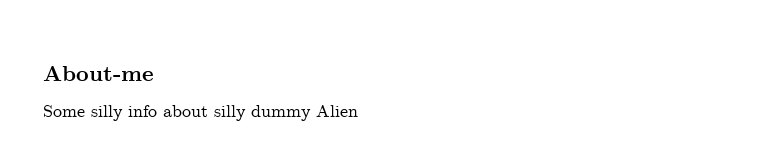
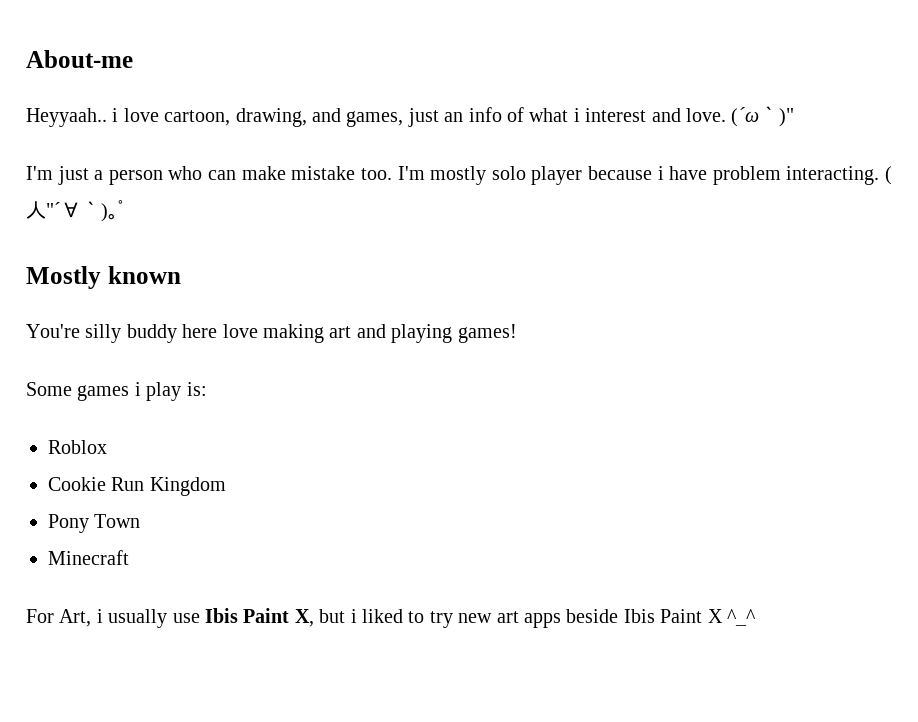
- Some silly info about silly dummy Alien
+ Heyyaah.. i love cartoon, drawing, and games, just an info of what i interest and love. (´ω｀)"
+ I'm just a person who can make mistake too. I'm mostly solo player because i have problem interacting. (人"´∀｀)｡ﾟ
+ Mostly known
+ You're silly buddy here love making art and playing games!
+ Some games i play is:
+ Roblox
+ Cookie Run Kingdom
+ Pony Town
+ Minecraft
+ For Art, i usually use Ibis Paint X, but i liked to try new art apps beside Ibis Paint X ^_^

